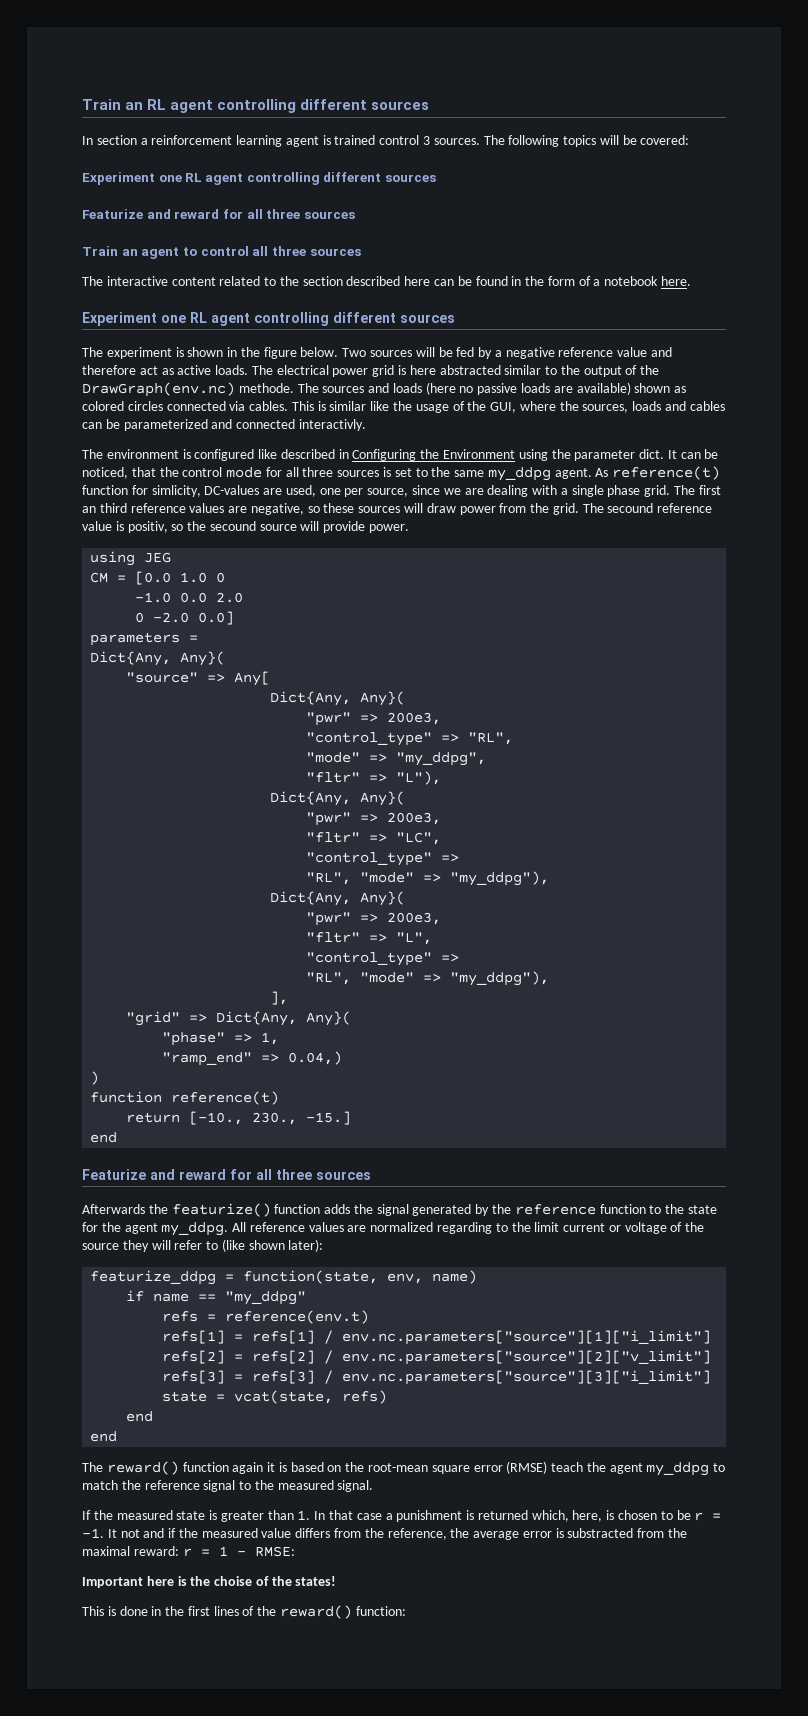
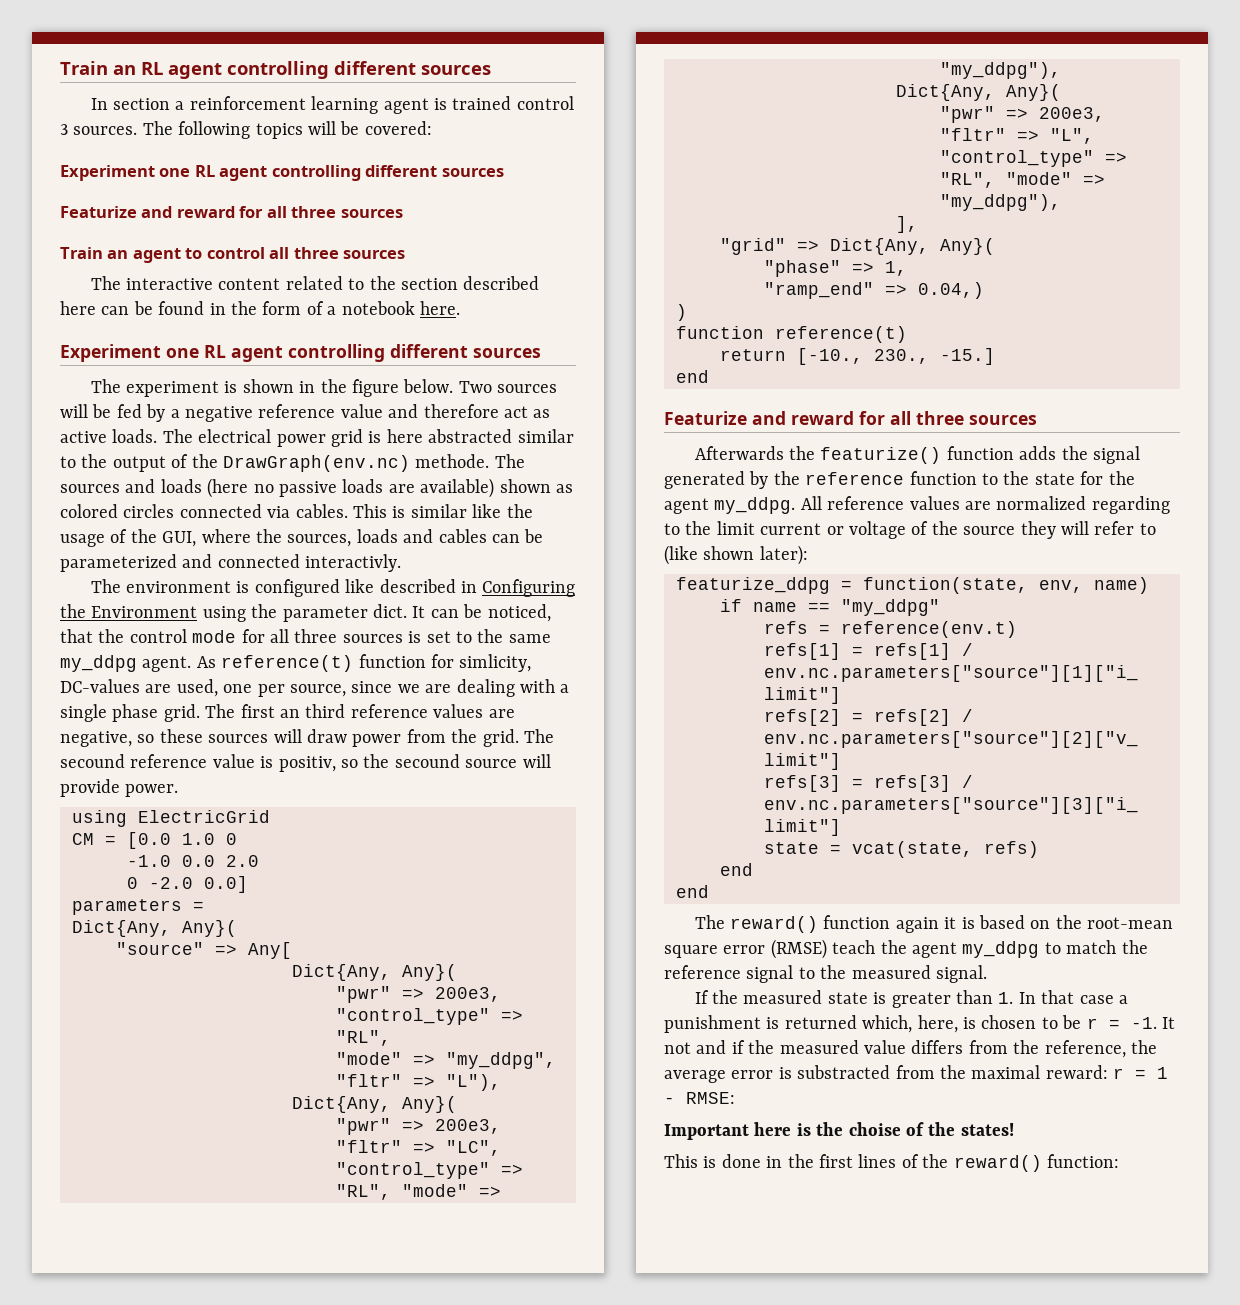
- using JEG
+ using ElectricGrid

